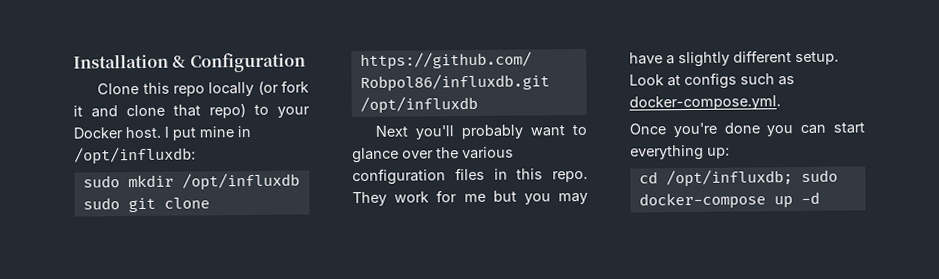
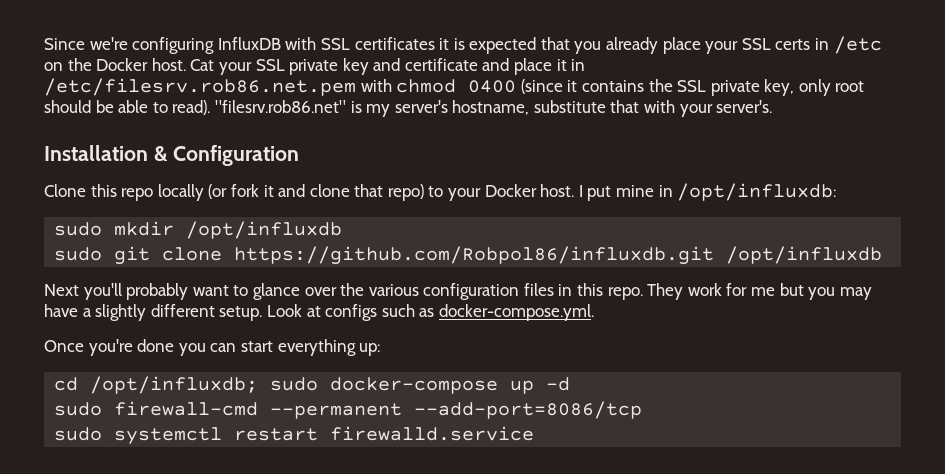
+ Since we're configuring InfluxDB with SSL certificates it is expected that you already place your SSL certs in /etc on the Docker host. Cat your SSL private key and certificate and place it in /etc/filesrv.rob86.net.pem with chmod 0400 (since it contains the SSL private key, only root should be able to read). "filesrv.rob86.net" is my server's hostname, substitute that with your server's.
+ sudo firewall-cmd --permanent --add-port=8086/tcp
+ sudo systemctl restart firewalld.service

